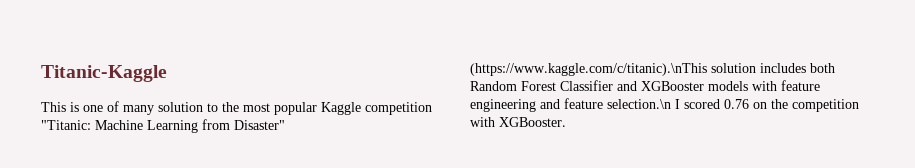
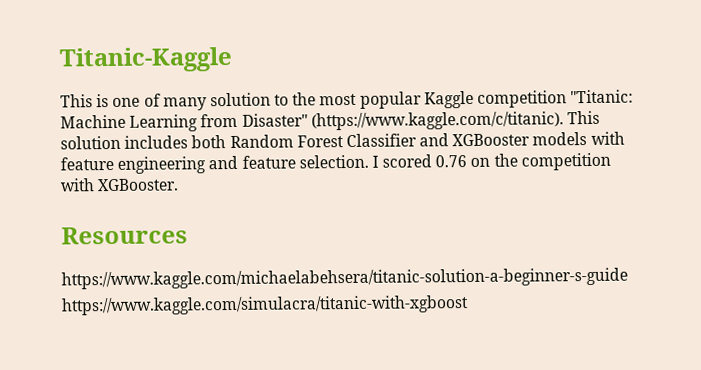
- This is one of many solution to the most popular Kaggle competition "Titanic: Machine Learning from Disaster" (https://www.kaggle.com/c/titanic).\nThis solution includes both Random Forest Classifier and XGBooster models with feature engineering and feature selection.\n I scored 0.76 on the competition with XGBooster.
+ This is one of many solution to the most popular Kaggle competition "Titanic: Machine Learning from Disaster" (https://www.kaggle.com/c/titanic). This solution includes both Random Forest Classifier and XGBooster models with feature engineering and feature selection. I scored 0.76 on the competition with XGBooster.
+ Resources
+ https://www.kaggle.com/michaelabehsera/titanic-solution-a-beginner-s-guide
+ https://www.kaggle.com/simulacra/titanic-with-xgboost

